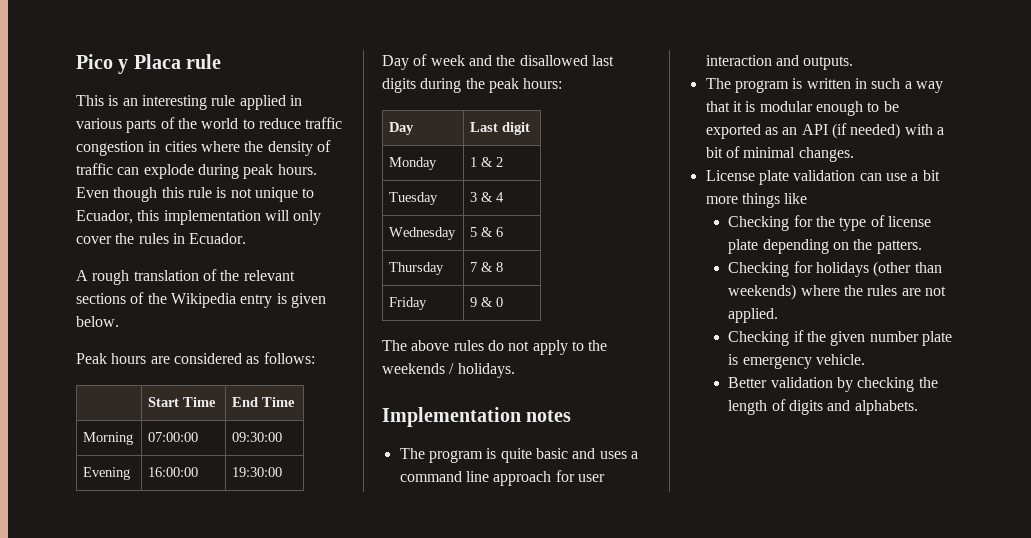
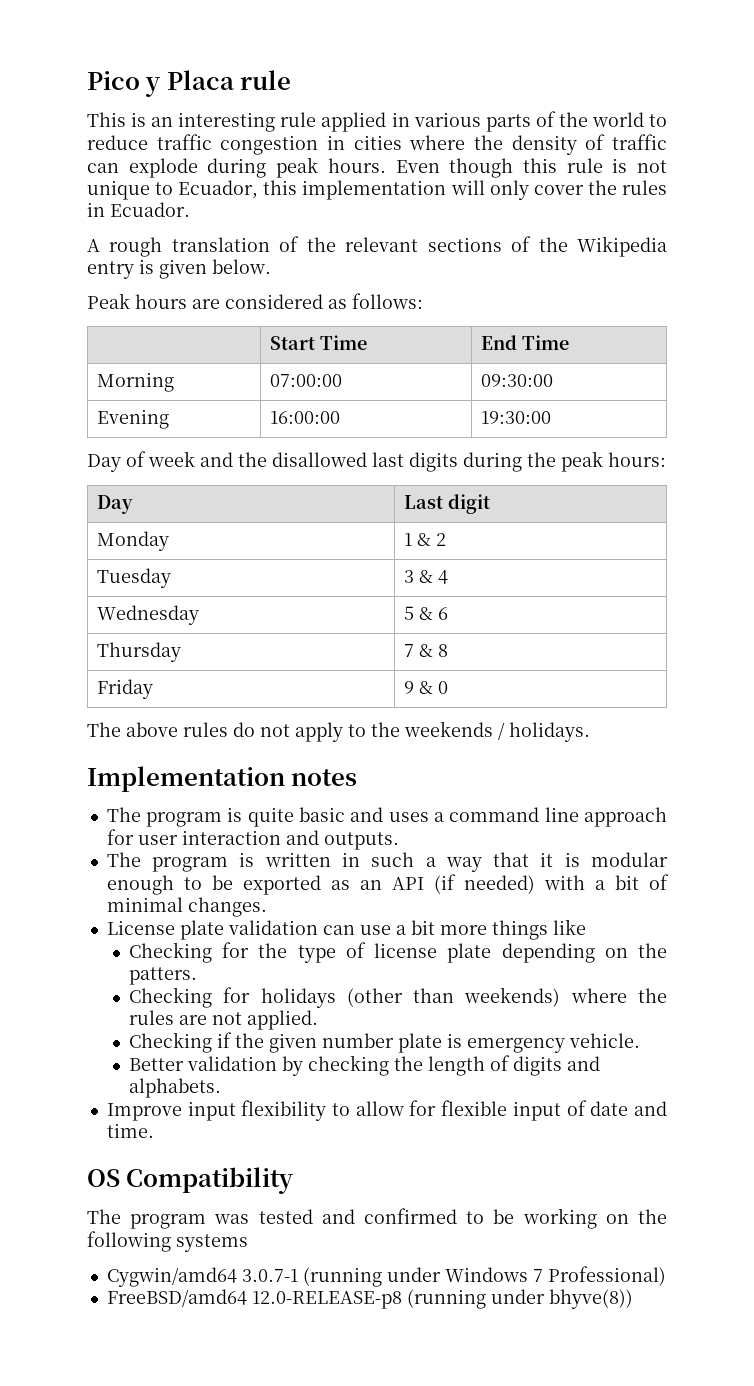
+ Improve input flexibility to allow for flexible input of date and time.
+ OS Compatibility
+ The program was tested and confirmed to be working on the following systems
+ Cygwin/amd64 3.0.7-1 (running under Windows 7 Professional)
+ FreeBSD/amd64 12.0-RELEASE-p8 (running under bhyve(8))

